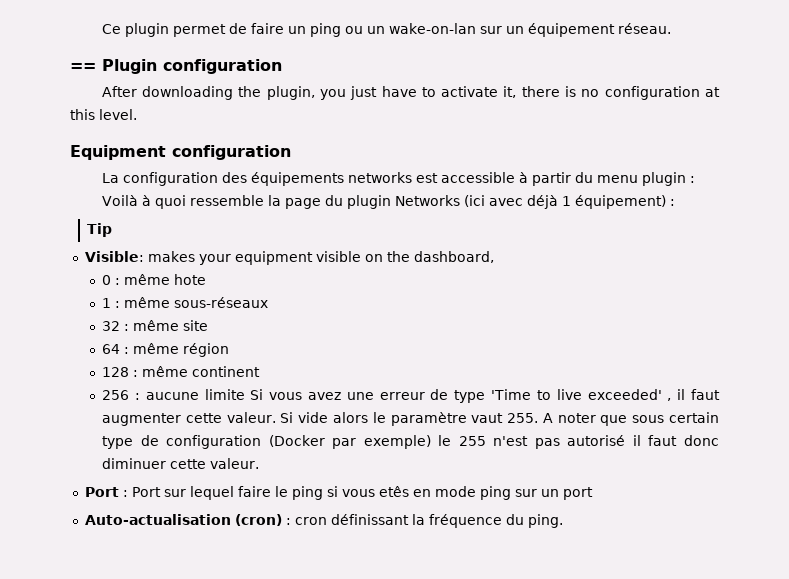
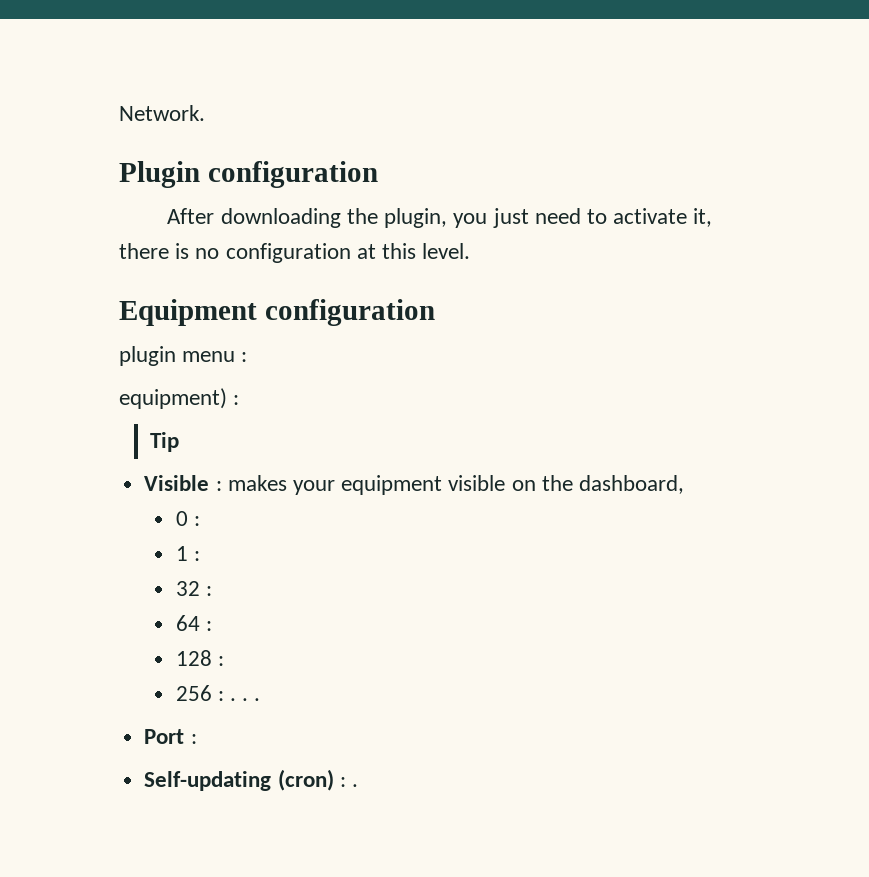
- Ce plugin permet de faire un ping ou un wake-on-lan sur un équipement réseau.
- == Plugin configuration
+ Network.
+ Plugin configuration
- After downloading the plugin, you just have to activate it, there is no configuration at this level.
+ After downloading the plugin, you just need to activate it, there is no configuration at this level.
- La configuration des équipements networks est accessible à partir du menu plugin :
- Voilà à quoi ressemble la page du plugin Networks (ici avec déjà 1 équipement) :
+ plugin menu :
+ equipment) :
- Visible: makes your equipment visible on the dashboard,
+ Visible : makes your equipment visible on the dashboard,
- 0 : même hote
+ 0 :
- 1 : même sous-réseaux
+ 1 :
- 32 : même site
+ 32 :
- 64 : même région
+ 64 :
- 128 : même continent
+ 128 :
- 256 : aucune limite Si vous avez une erreur de type 'Time to live exceeded' , il faut augmenter cette valeur. Si vide alors le paramètre vaut 255. A noter que sous certain type de configuration (Docker par exemple) le 255 n'est pas autorisé il faut donc diminuer cette valeur.
- Port : Port sur lequel faire le ping si vous etês en mode ping sur un port
- Auto-actualisation (cron) : cron définissant la fréquence du ping.
+ 256 : . . .
+ Port :
+ Self-updating (cron) : .

